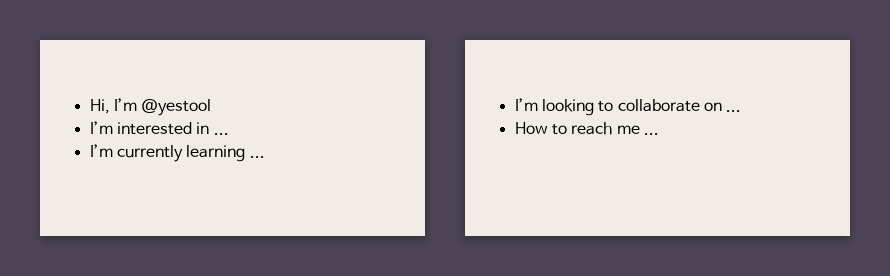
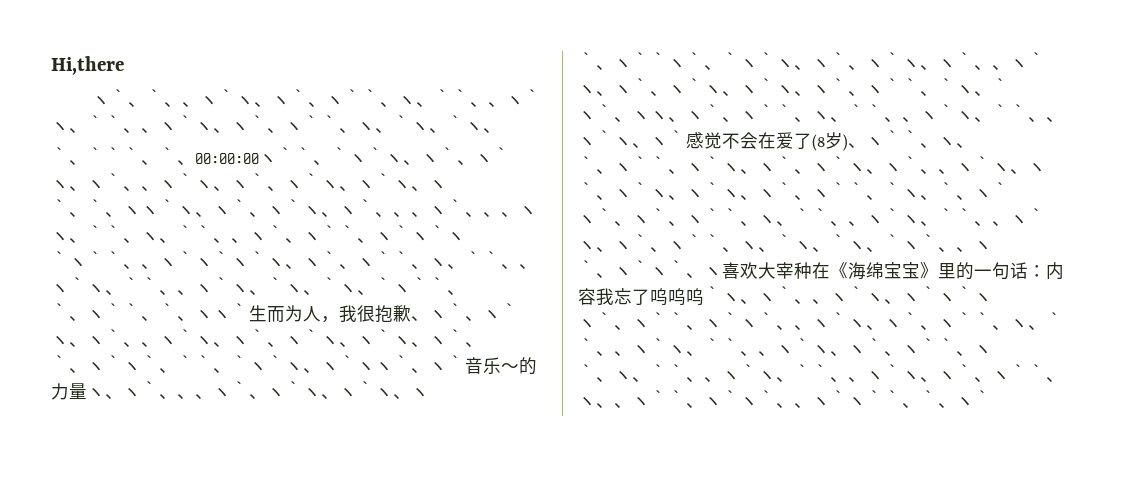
- Hi, I’m @yestool
- I’m interested in ...
- I’m currently learning ...
- I’m looking to collaborate on ...
- How to reach me ...
+ Hi,there
+ ヽ｀、｀、、ヽ｀ヽ、ヽ｀、ヽ｀｀、ヽ、｀｀、、ヽ｀ヽ、｀｀、、ヽ｀ヽ、ヽ｀、ヽ｀｀、ヽ、｀ヽ、｀ヽ、
+ ｀、｀｀｀、｀、00:00:00ヽ｀｀、｀ヽ｀ヽ、ヽ｀、ヽ｀ヽ、ヽ｀、、ヽ｀ヽ、ヽ｀、ヽ｀ヽ、ヽ｀ヽ、ヽ
+ ｀、｀、ヽヽ｀ヽ、ヽ｀、ヽ｀ヽ、ヽ｀、、、ヽ｀、、、ヽヽ、｀｀、ヽ、｀｀、、ヽ｀、ヽ｀｀、ヽ｀ヽ｀ヽ
+ ｀ヽ｀｀、、ヽ｀ヽ｀ヽ｀ヽ、ヽ｀、ヽ｀｀、ヽ、｀｀、、ヽ｀ヽ、｀｀、、ヽ｀ヽ、｀ヽ、｀ヽ、｀ヽ｀｀、
+ ｀、ヽ｀｀、｀、ヽヽ｀生而为人，我很抱歉、ヽ｀、ヽ｀ヽ、ヽ｀、、ヽ｀ヽ、ヽ｀、ヽ｀ヽ、ヽ｀ヽ、ヽ｀、
+ ｀、ヽ｀ヽ｀、｀｀、｀ヽ｀ヽ、ヽ｀ヽヽ｀、ヽ｀音乐～的力量ヽ、ヽ｀、、、ヽ｀、ヽ｀ヽ、ヽ｀ヽ、ヽ
+ ｀、ヽ｀｀ヽ｀、｀ヽ｀ヽ、ヽ｀、ヽ｀ヽ、ヽ｀、、ヽ｀ヽ、ヽ｀、ヽ｀ヽ、ヽ｀ヽ、ヽ｀、ヽ｀｀、｀ヽ、｀
+ ヽ｀、ヽヽ、ヽ｀、ヽ｀｀、ヽ、｀｀、、ヽ｀ヽ、｀｀、、ヽ｀ヽ、ヽ｀感觉不会在爱了(8岁)、ヽ｀｀、ヽ、
+ ｀、ヽ｀｀、ヽ｀ヽ、ヽ｀、ヽ｀ヽ、ヽ｀、、ヽ｀ヽ、ヽ｀、ヽ｀ヽ、ヽ｀ヽ、ヽ｀、ヽ｀｀、｀ヽ、｀、ヽ｀
+ ヽ｀、ヽ｀、ヽ｀｀、ヽ、｀｀、、ヽ｀ヽ、｀｀、、ヽ｀ヽ、ヽ｀、ヽ｀｀、ヽ、｀ヽ、｀ヽ、｀ヽ｀、、ヽ
+ ｀、ヽ｀ヽ｀、ヽ喜欢大宰种在《海绵宝宝》里的一句话：内容我忘了呜呜呜｀ヽ、ヽ｀、、ヽ｀ヽ、ヽ｀ヽ｀ヽ
+ ヽ｀、ヽ｀｀、ヽ｀ヽ｀、、ヽ｀ヽ、ヽ｀、ヽ｀｀、ヽ、｀｀、、ヽ｀ヽ、｀｀、、ヽ｀ヽ、ヽ｀、ヽ｀｀、ヽ
+ ｀、ヽ、｀｀、、ヽ｀ヽ、｀｀、、ヽ｀ヽ、ヽ｀、ヽ｀｀、ヽ、、ヽ｀｀、ヽ｀ヽ｀、、ヽ｀ヽ｀｀、｀、ヽ｀

